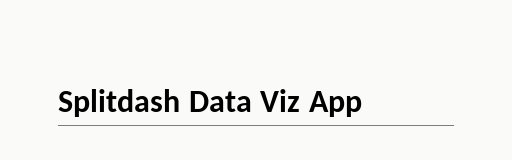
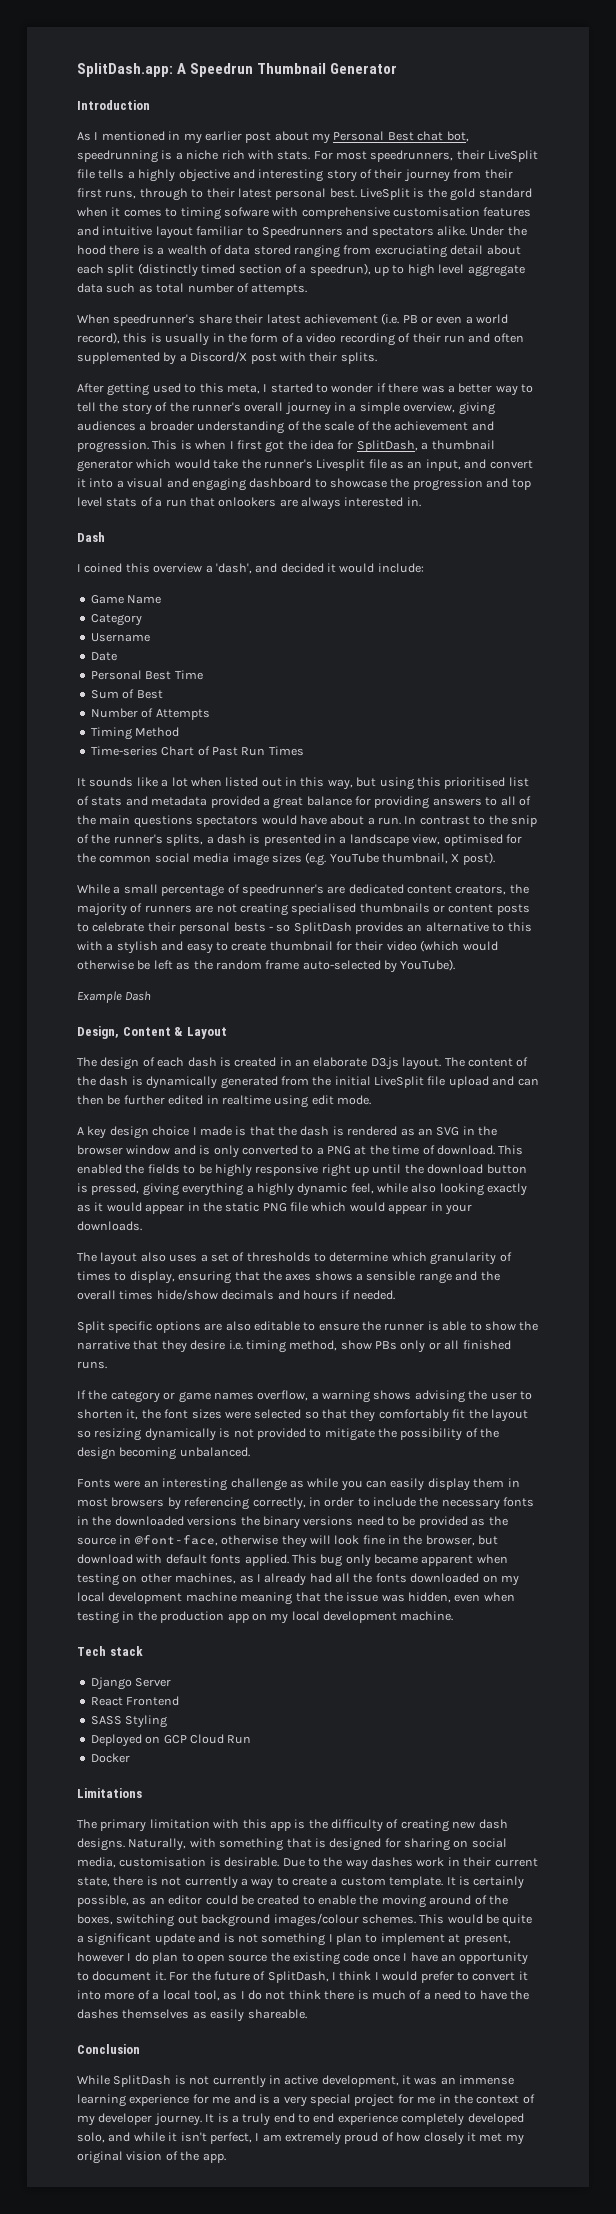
- Splitdash Data Viz App
+ SplitDash.app: A Speedrun Thumbnail Generator
+ Introduction
+ As I mentioned in my earlier post about my Personal Best chat bot, speedrunning is a niche rich with stats. For most speedrunners, their LiveSplit file tells a highly objective and interesting story of their journey from their first runs, through to their latest personal best. LiveSplit is the gold standard when it comes to timing sofware with comprehensive customisation features and intuitive layout familiar to Speedrunners and spectators alike. Under the hood there is a wealth of data stored ranging from excruciating detail about each split (distinctly timed section of a speedrun), up to high level aggregate data such as total number of attempts.
+ When speedrunner's share their latest achievement (i.e. PB or even a world record), this is usually in the form of a video recording of their run and often supplemented by a Discord/X post with their splits.
+ After getting used to this meta, I started to wonder if there was a better way to tell the story of the runner's overall journey in a simple overview, giving audiences a broader understanding of the scale of the achievement and progression. This is when I first got the idea for SplitDash, a thumbnail generator which would take the runner's Livesplit file as an input, and convert it into a visual and engaging dashboard to showcase the progression and top level stats of a run that onlookers are always interested in.
+ Dash
+ I coined this overview a 'dash', and decided it would include:
+ Game Name
+ Category
+ Username
+ Date
+ Personal Best Time
+ Sum of Best
+ Number of Attempts
+ Timing Method
+ Time-series Chart of Past Run Times
+ It sounds like a lot when listed out in this way, but using this prioritised list of stats and metadata provided a great balance for providing answers to all of the main questions spectators would have about a run. In contrast to the snip of the runner's splits, a dash is presented in a landscape view, optimised for the common social media image sizes (e.g. YouTube thumbnail, X post).
+ While a small percentage of speedrunner's are dedicated content creators, the majority of runners are not creating specialised thumbnails or content posts to celebrate their personal bests - so SplitDash provides an alternative to this with a stylish and easy to create thumbnail for their video (which would otherwise be left as the random frame auto-selected by YouTube).
+ Example Dash
+ Design, Content & Layout
+ The design of each dash is created in an elaborate D3.js layout. The content of the dash is dynamically generated from the initial LiveSplit file upload and can then be further edited in realtime using edit mode.
+ A key design choice I made is that the dash is rendered as an SVG in the browser window and is only converted to a PNG at the time of download. This enabled the fields to be highly responsive right up until the download button is pressed, giving everything a highly dynamic feel, while also looking exactly as it would appear in the static PNG file which would appear in your downloads.
+ The layout also uses a set of thresholds to determine which granularity of times to display, ensuring that the axes shows a sensible range and the overall times hide/show decimals and hours if needed.
+ Split specific options are also editable to ensure the runner is able to show the narrative that they desire i.e. timing method, show PBs only or all finished runs.
+ If the category or game names overflow, a warning shows advising the user to shorten it, the font sizes were selected so that they comfortably fit the layout so resizing dynamically is not provided to mitigate the possibility of the design becoming unbalanced.
+ Fonts were an interesting challenge as while you can easily display them in most browsers by referencing correctly, in order to include the necessary fonts in the downloaded versions the binary versions need to be provided as the source in @font-face, otherwise they will look fine in the browser, but download with default fonts applied. This bug only became apparent when testing on other machines, as I already had all the fonts downloaded on my local development machine meaning that the issue was hidden, even when testing in the production app on my local development machine.
+ Tech stack
+ Django Server
+ React Frontend
+ SASS Styling
+ Deployed on GCP Cloud Run
+ Docker
+ Limitations
+ The primary limitation with this app is the difficulty of creating new dash designs. Naturally, with something that is designed for sharing on social media, customisation is desirable. Due to the way dashes work in their current state, there is not currently a way to create a custom template. It is certainly possible, as an editor could be created to enable the moving around of the boxes, switching out background images/colour schemes. This would be quite a significant update and is not something I plan to implement at present, however I do plan to open source the existing code once I have an opportunity to document it. For the future of SplitDash, I think I would prefer to convert it into more of a local tool, as I do not think there is much of a need to have the dashes themselves as easily shareable.
+ Conclusion
+ While SplitDash is not currently in active development, it was an immense learning experience for me and is a very special project for me in the context of my developer journey. It is a truly end to end experience completely developed solo, and while it isn't perfect, I am extremely proud of how closely it met my original vision of the app.

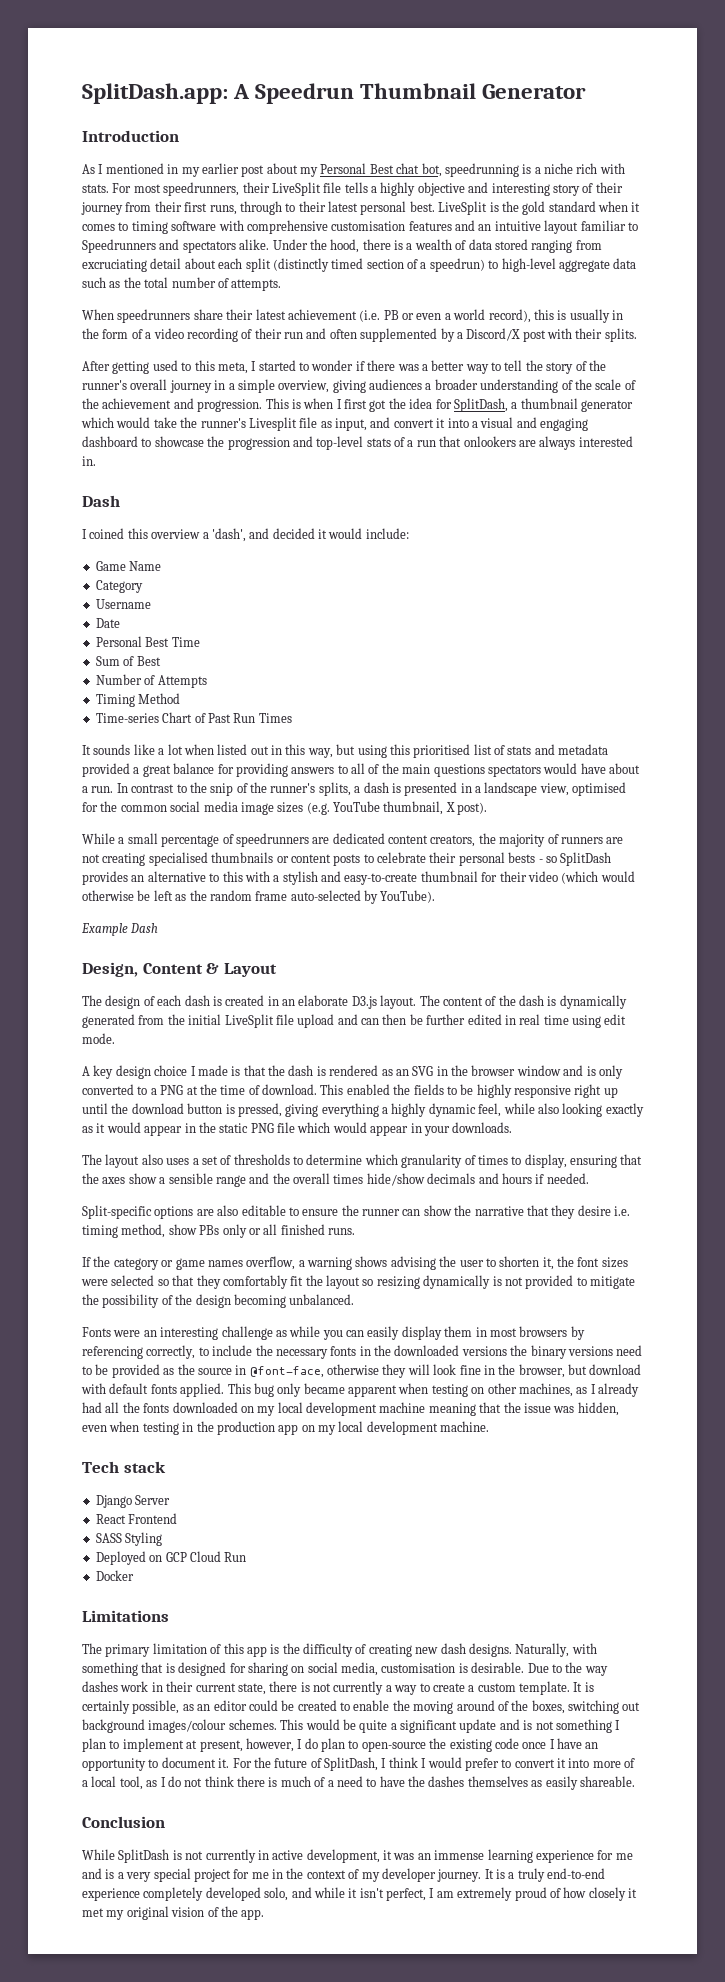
- LiveSplit is the gold standard when it comes to timing sofware with comprehensive customisation features and intuitive layout familiar to Speedrunners and spectators alike.
+ LiveSplit is the gold standard when it comes to timing software with comprehensive customisation features and an intuitive layout familiar to Speedrunners and spectators alike.
- Under the hood there is a wealth of data stored ranging from excruciating detail about each split (distinctly timed section of a speedrun), up to high level aggregate data such as total number of attempts.
+ Under the hood, there is a wealth of data stored ranging from excruciating detail about each split (distinctly timed section of a speedrun) to high-level aggregate data such as the total number of attempts.
- When speedrunner's share their latest achievement (i.e. PB or even a world record), this is usually in the form of a video recording of their run and often supplemented by a Discord/X post with their splits.
+ When speedrunners share their latest achievement (i.e. PB or even a world record), this is usually in the form of a video recording of their run and often supplemented by a Discord/X post with their splits.
- This is when I first got the idea for SplitDash, a thumbnail generator which would take the runner's Livesplit file as an input, and convert it into a visual and engaging dashboard to showcase the progression and top level stats of a run that onlookers are always interested in.
+ This is when I first got the idea for SplitDash, a thumbnail generator which would take the runner's Livesplit file as input, and convert it into a visual and engaging dashboard to showcase the progression and top-level stats of a run that onlookers are always interested in.
- While a small percentage of speedrunner's are dedicated content creators, the majority of runners are not creating specialised thumbnails or content posts to celebrate their personal bests - so SplitDash provides an alternative to this with a stylish and easy to create thumbnail for their video (which would otherwise be left as the random frame auto-selected by YouTube).
+ While a small percentage of speedrunners are dedicated content creators, the majority of runners are not creating specialised thumbnails or content posts to celebrate their personal bests - so SplitDash provides an alternative to this with a stylish and easy-to-create thumbnail for their video (which would otherwise be left as the random frame auto-selected by YouTube).
- The content of the dash is dynamically generated from the initial LiveSplit file upload and can then be further edited in realtime using edit mode.
+ The content of the dash is dynamically generated from the initial LiveSplit file upload and can then be further edited in real time using edit mode.
- The layout also uses a set of thresholds to determine which granularity of times to display, ensuring that the axes shows a sensible range and the overall times hide/show decimals and hours if needed.
+ The layout also uses a set of thresholds to determine which granularity of times to display, ensuring that the axes show a sensible range and the overall times hide/show decimals and hours if needed.
- Split specific options are also editable to ensure the runner is able to show the narrative that they desire i.e. timing method, show PBs only or all finished runs.
+ Split-specific options are also editable to ensure the runner can show the narrative that they desire i.e. timing method, show PBs only or all finished runs.
- Fonts were an interesting challenge as while you can easily display them in most browsers by referencing correctly, in order to include the necessary fonts in the downloaded versions the binary versions need to be provided as the source in @font-face, otherwise they will look fine in the browser, but download with default fonts applied.
+ Fonts were an interesting challenge as while you can easily display them in most browsers by referencing correctly, to include the necessary fonts in the downloaded versions the binary versions need to be provided as the source in @font-face, otherwise they will look fine in the browser, but download with default fonts applied.
- The primary limitation with this app is the difficulty of creating new dash designs.
+ The primary limitation of this app is the difficulty of creating new dash designs.
- This would be quite a significant update and is not something I plan to implement at present, however I do plan to open source the existing code once I have an opportunity to document it.
+ This would be quite a significant update and is not something I plan to implement at present, however, I do plan to open-source the existing code once I have an opportunity to document it.
- It is a truly end to end experience completely developed solo, and while it isn't perfect, I am extremely proud of how closely it met my original vision of the app.
+ It is a truly end-to-end experience completely developed solo, and while it isn't perfect, I am extremely proud of how closely it met my original vision of the app.

